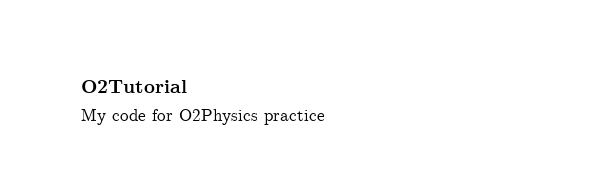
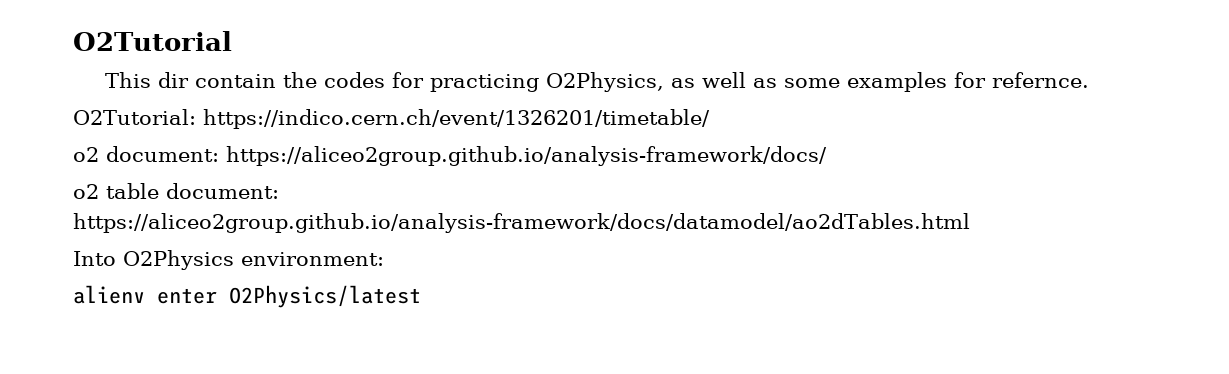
- My code for O2Physics practice
+ This dir contain the codes for practicing O2Physics, as well as some examples for refernce.
+ O2Tutorial: https://indico.cern.ch/event/1326201/timetable/
+ o2 document: https://aliceo2group.github.io/analysis-framework/docs/
+ o2 table document: https://aliceo2group.github.io/analysis-framework/docs/datamodel/ao2dTables.html
+ Into O2Physics environment:
+ alienv enter O2Physics/latest

